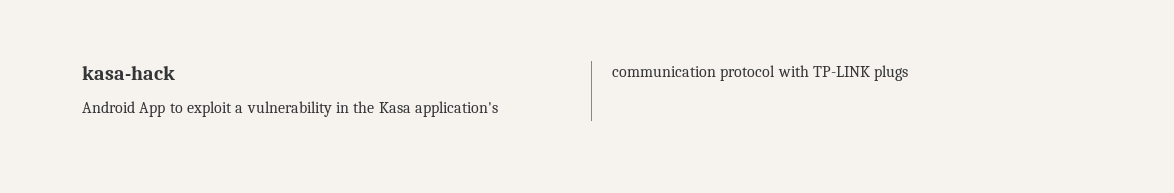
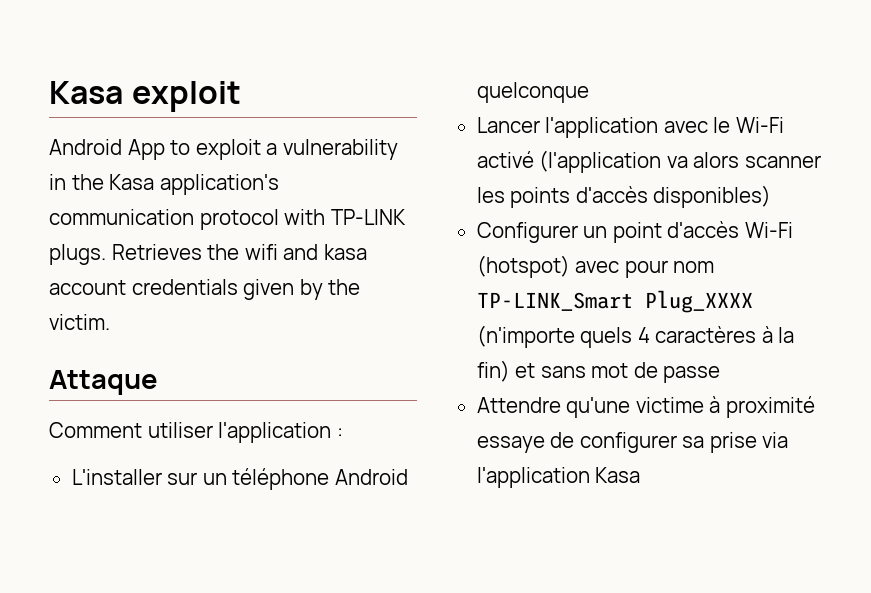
- kasa-hack
+ Kasa exploit
- Android App to exploit a vulnerability in the Kasa application's communication protocol with TP-LINK plugs
+ Android App to exploit a vulnerability in the Kasa application's communication protocol with TP-LINK plugs. Retrieves the wifi and kasa account credentials given by the victim.
+ Attaque
+ Comment utiliser l'application :
+ L'installer sur un téléphone Android quelconque
+ Lancer l'application avec le Wi-Fi activé (l'application va alors scanner les points d'accès disponibles)
+ Configurer un point d'accès Wi-Fi (hotspot) avec pour nom TP-LINK_Smart Plug_XXXX (n'importe quels 4 caractères à la fin) et sans mot de passe
+ Attendre qu'une victime à proximité essaye de configurer sa prise via l'application Kasa

